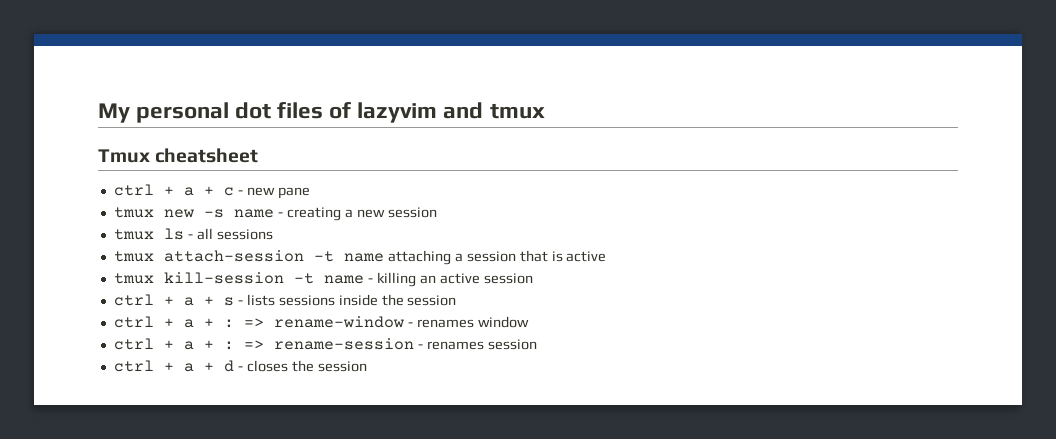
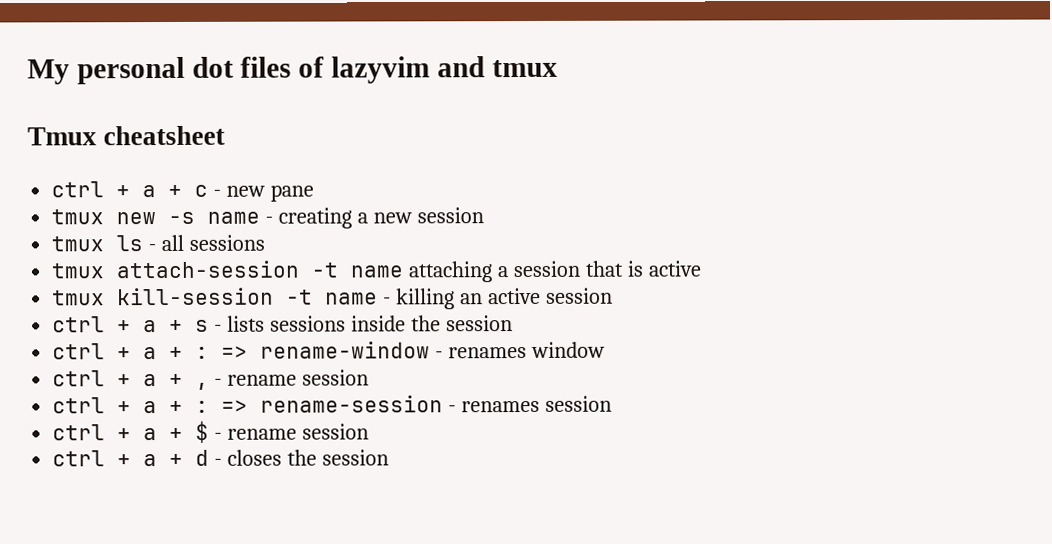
+ ctrl + a + , - rename session
+ ctrl + a + $ - rename session

